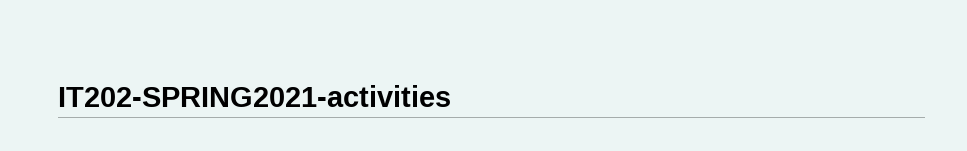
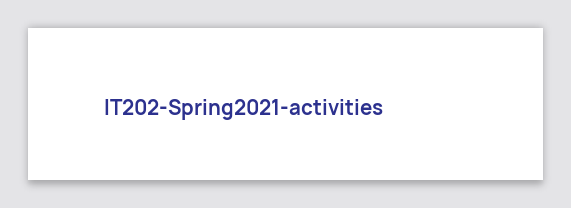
- IT202-SPRING2021-activities
+ IT202-Spring2021-activities

